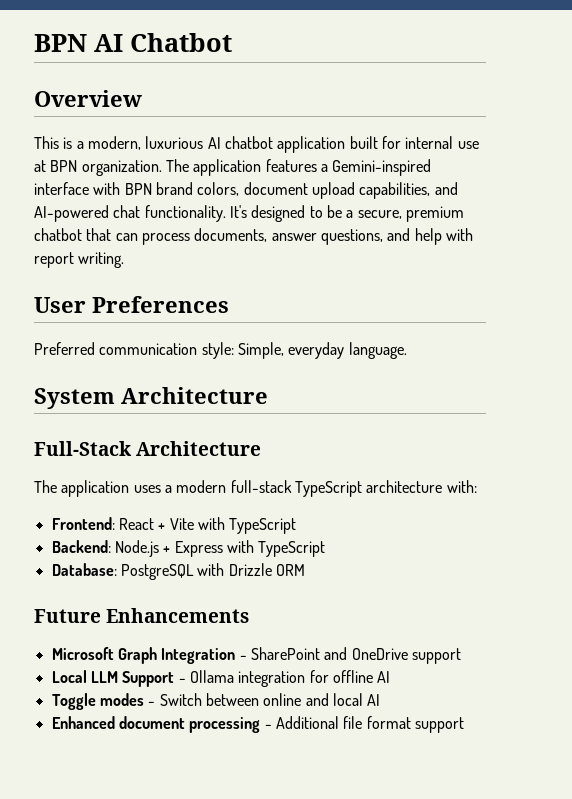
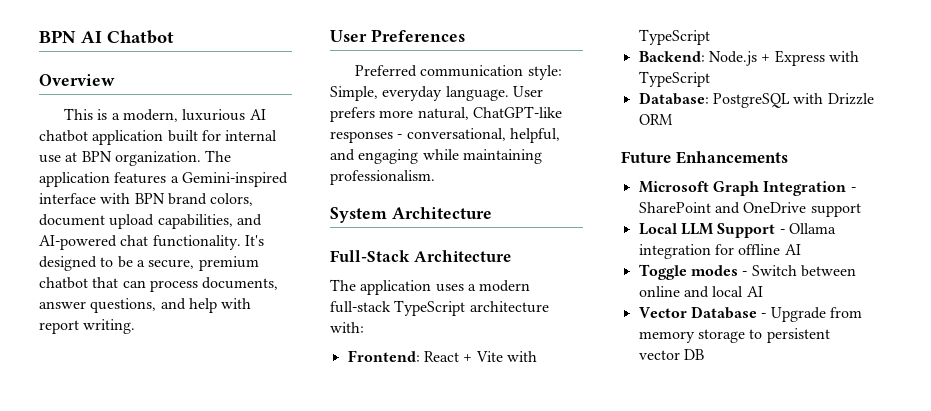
+ User prefers more natural, ChatGPT-like responses - conversational, helpful, and engaging while maintaining professionalism.
- Enhanced document processing - Additional file format support
+ Vector Database - Upgrade from memory storage to persistent vector DB

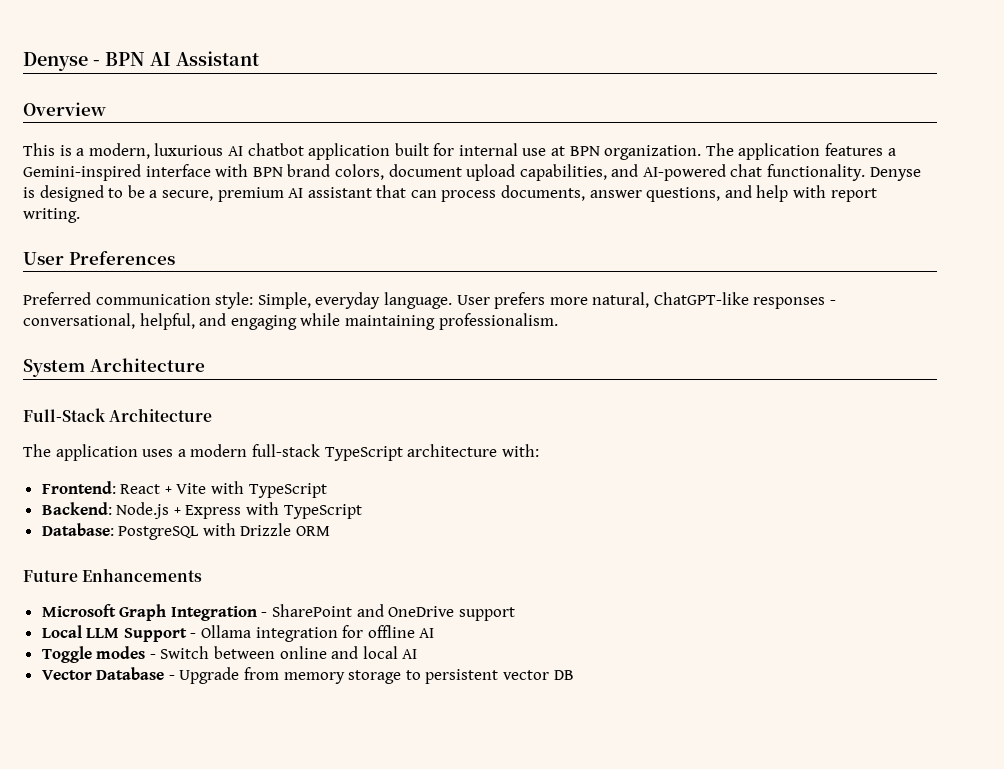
- BPN AI Chatbot
+ Denyse - BPN AI Assistant
- It's designed to be a secure, premium chatbot that can process documents, answer questions, and help with report writing.
+ Denyse is designed to be a secure, premium AI assistant that can process documents, answer questions, and help with report writing.

